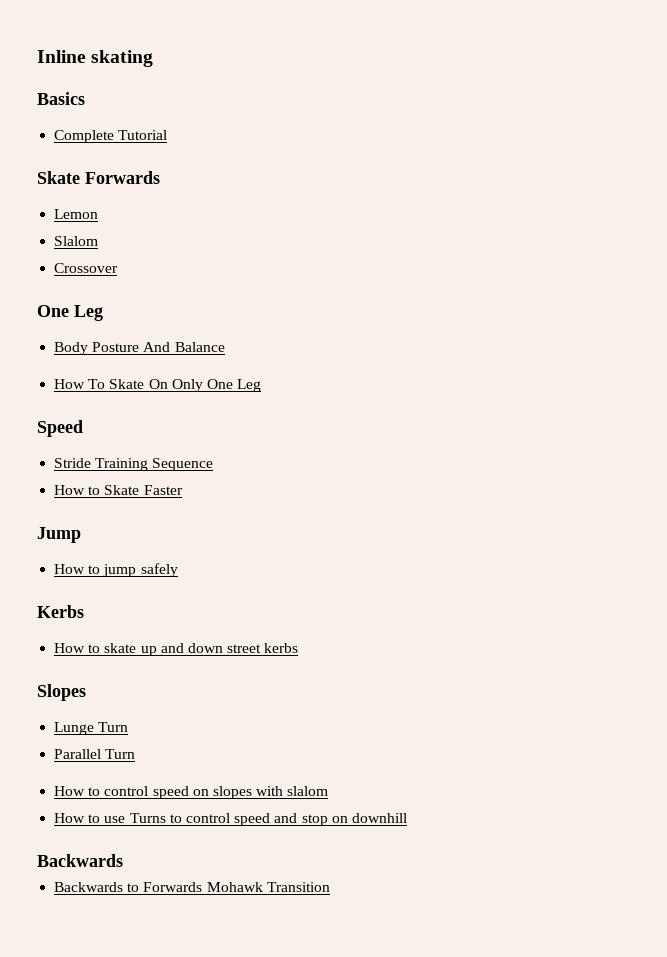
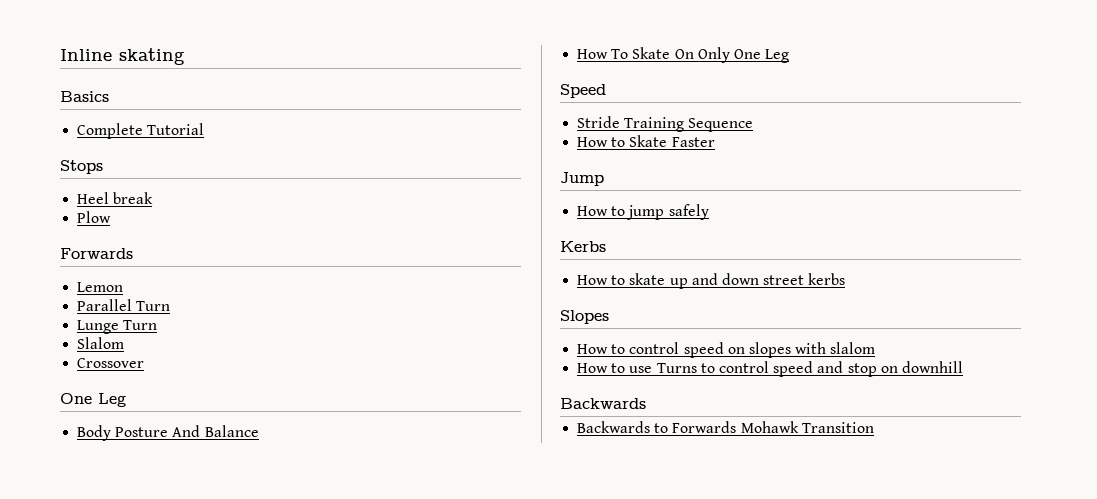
- Skate Forwards
+ Stops
+ Heel break
+ Plow
+ Forwards
  Lemon
+ Parallel Turn
+ Lunge Turn
- Lunge Turn
- Parallel Turn

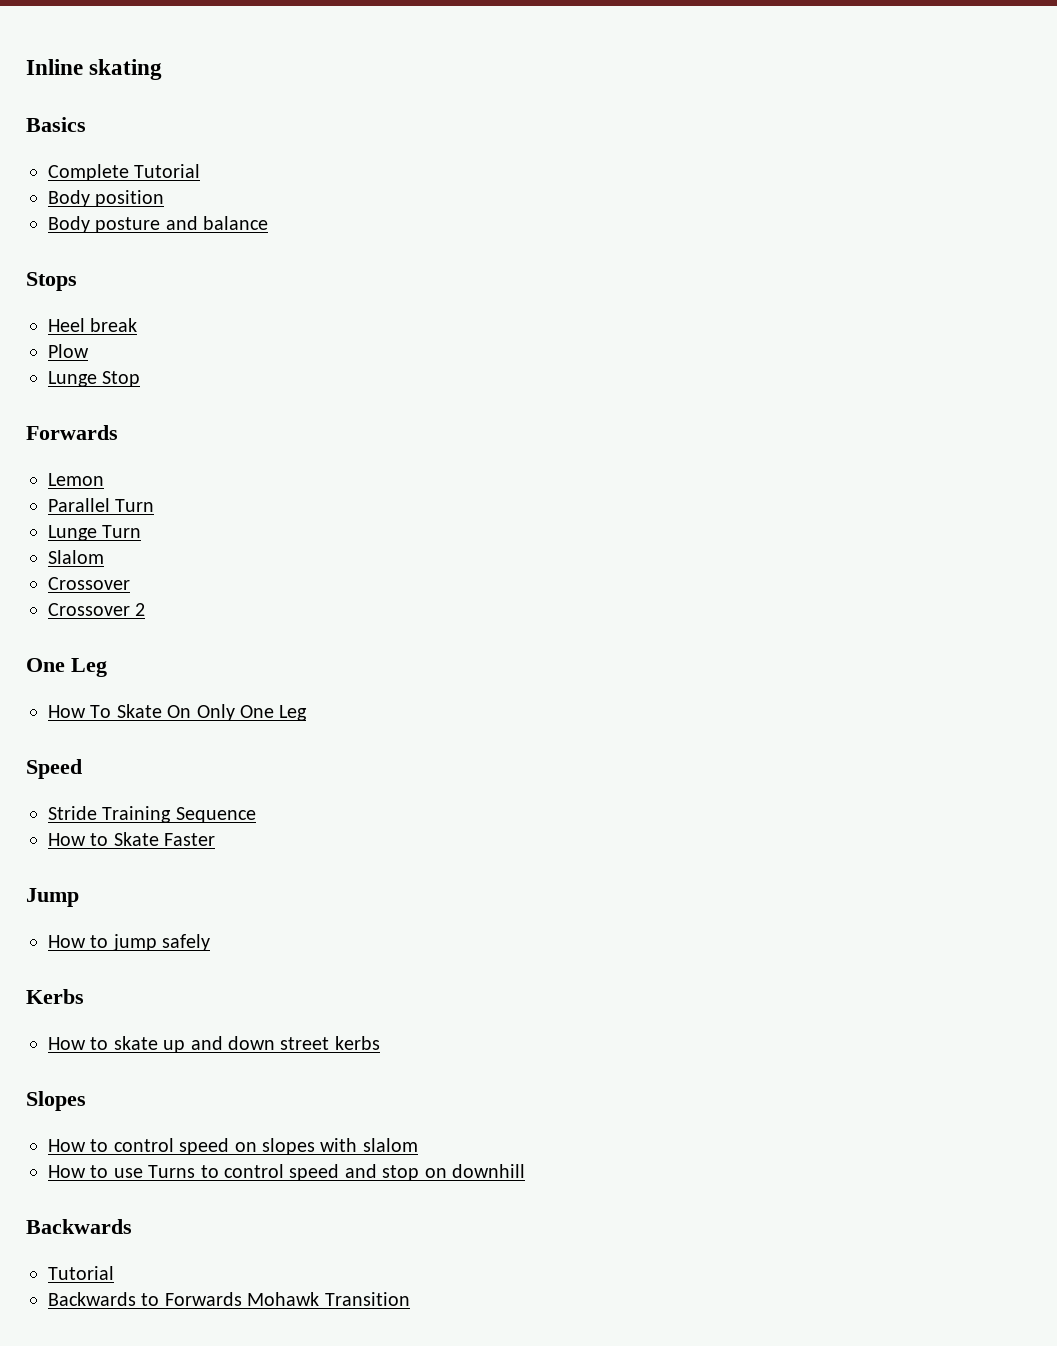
+ Body position
+ Body posture and balance
+ Lunge Stop
  Slalom
  Crossover
+ Crossover 2
  One Leg
- Body Posture And Balance
  How to use Turns to control speed and stop on downhill
  Backwards
+ Tutorial

